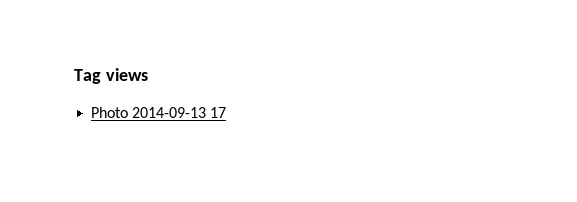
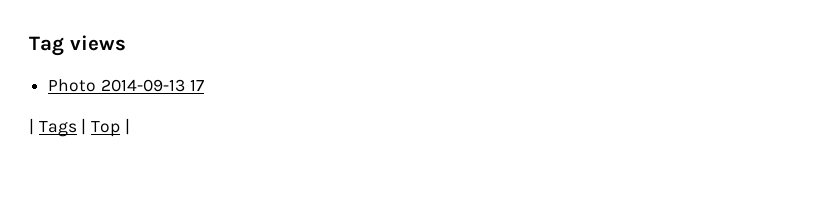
+ | Tags | Top |

